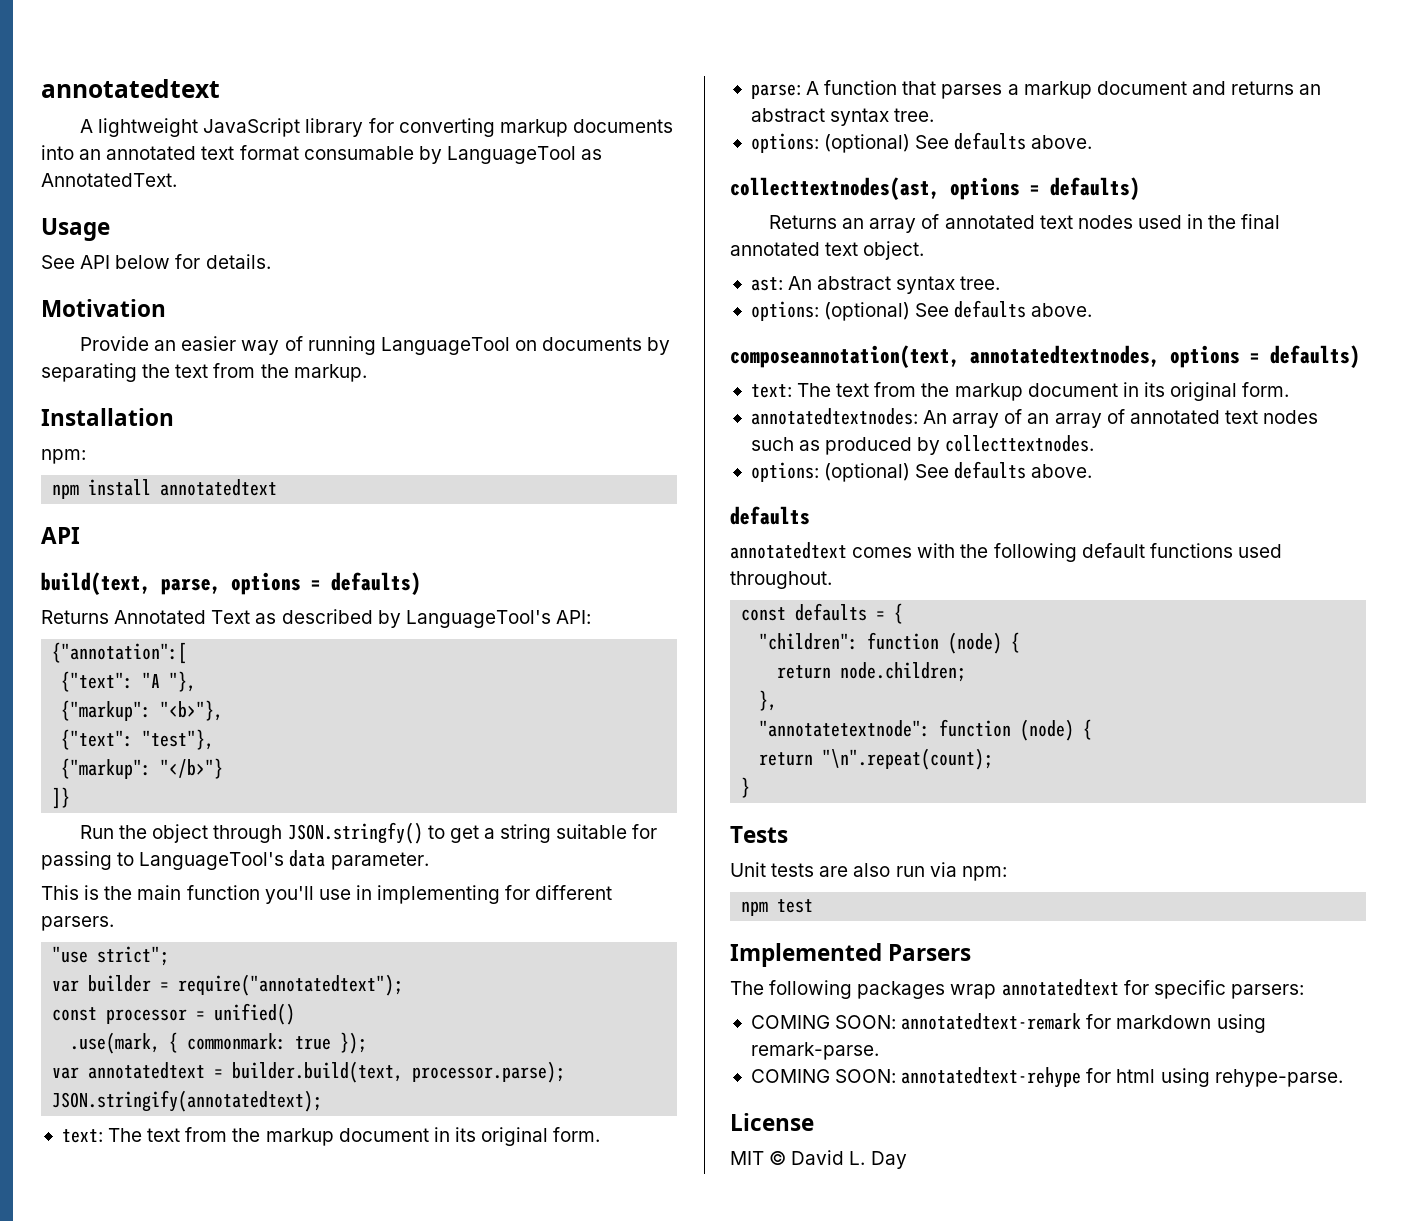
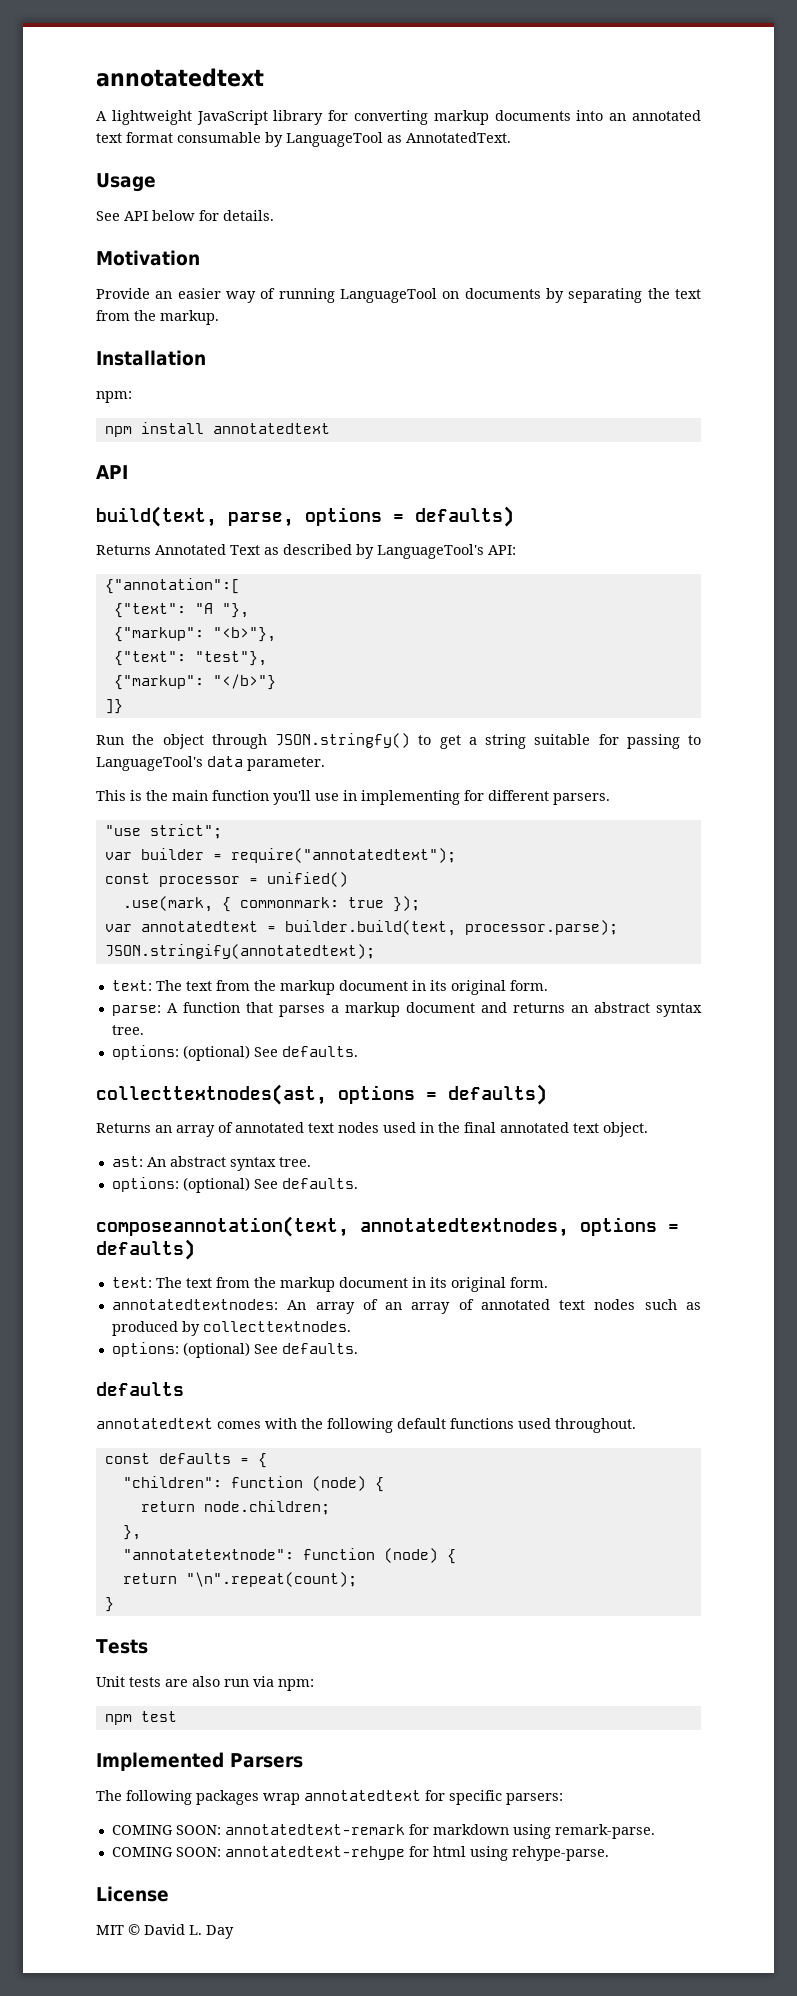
  parse: A function that parses a markup document and returns an abstract syntax tree.
- options: (optional) See defaults above.
+ options: (optional) See defaults.
  ast: An abstract syntax tree.
- options: (optional) See defaults above.
+ options: (optional) See defaults.
  annotatedtextnodes: An array of an array of annotated text nodes such as produced by collecttextnodes.
- options: (optional) See defaults above.
+ options: (optional) See defaults.

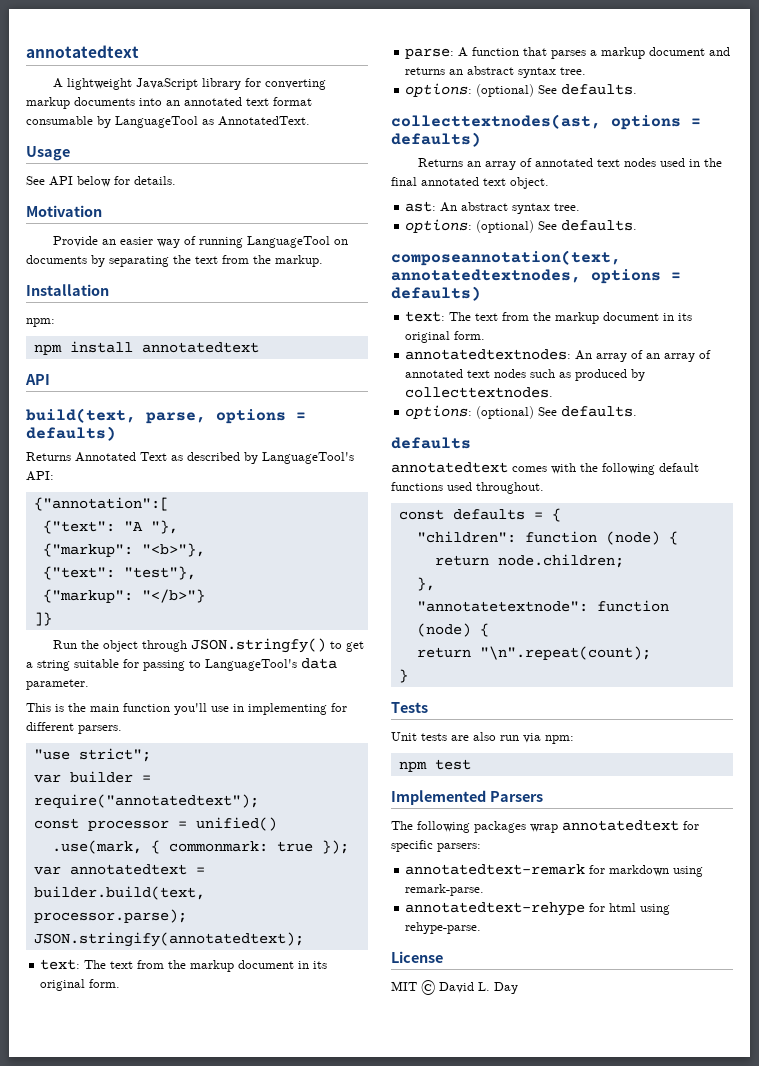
- COMING SOON: annotatedtext-remark for markdown using remark-parse.
+ annotatedtext-remark for markdown using remark-parse.
- COMING SOON: annotatedtext-rehype for html using rehype-parse.
+ annotatedtext-rehype for html using rehype-parse.

